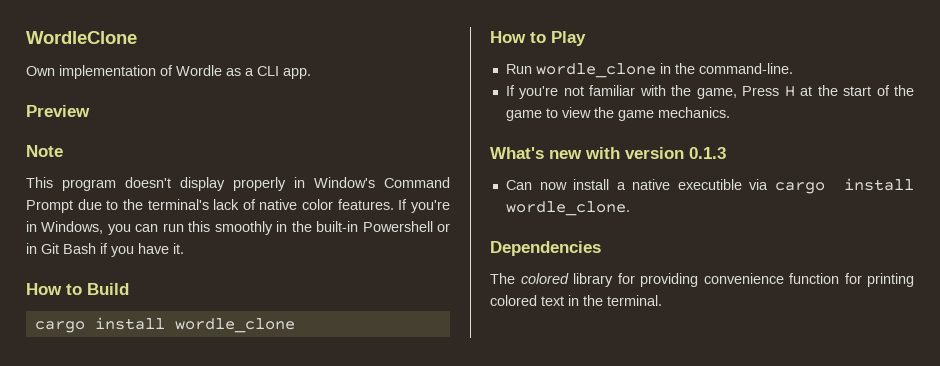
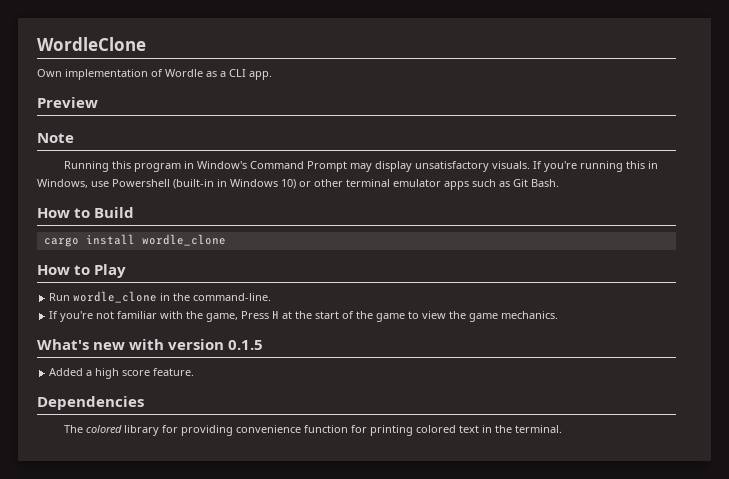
- This program doesn't display properly in Window's Command Prompt due to the terminal's lack of native color features. If you're in Windows, you can run this smoothly in the built-in Powershell or in Git Bash if you have it.
+ Running this program in Window's Command Prompt may display unsatisfactory visuals. If you're running this in Windows, use Powershell (built-in in Windows 10) or other terminal emulator apps such as Git Bash.
- What's new with version 0.1.3
- Can now install a native executible via cargo install wordle_clone.
+ What's new with version 0.1.5
+ Added a high score feature.

